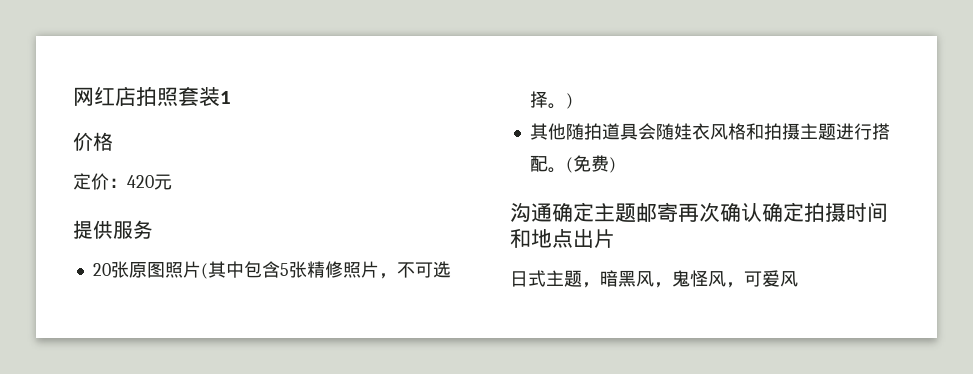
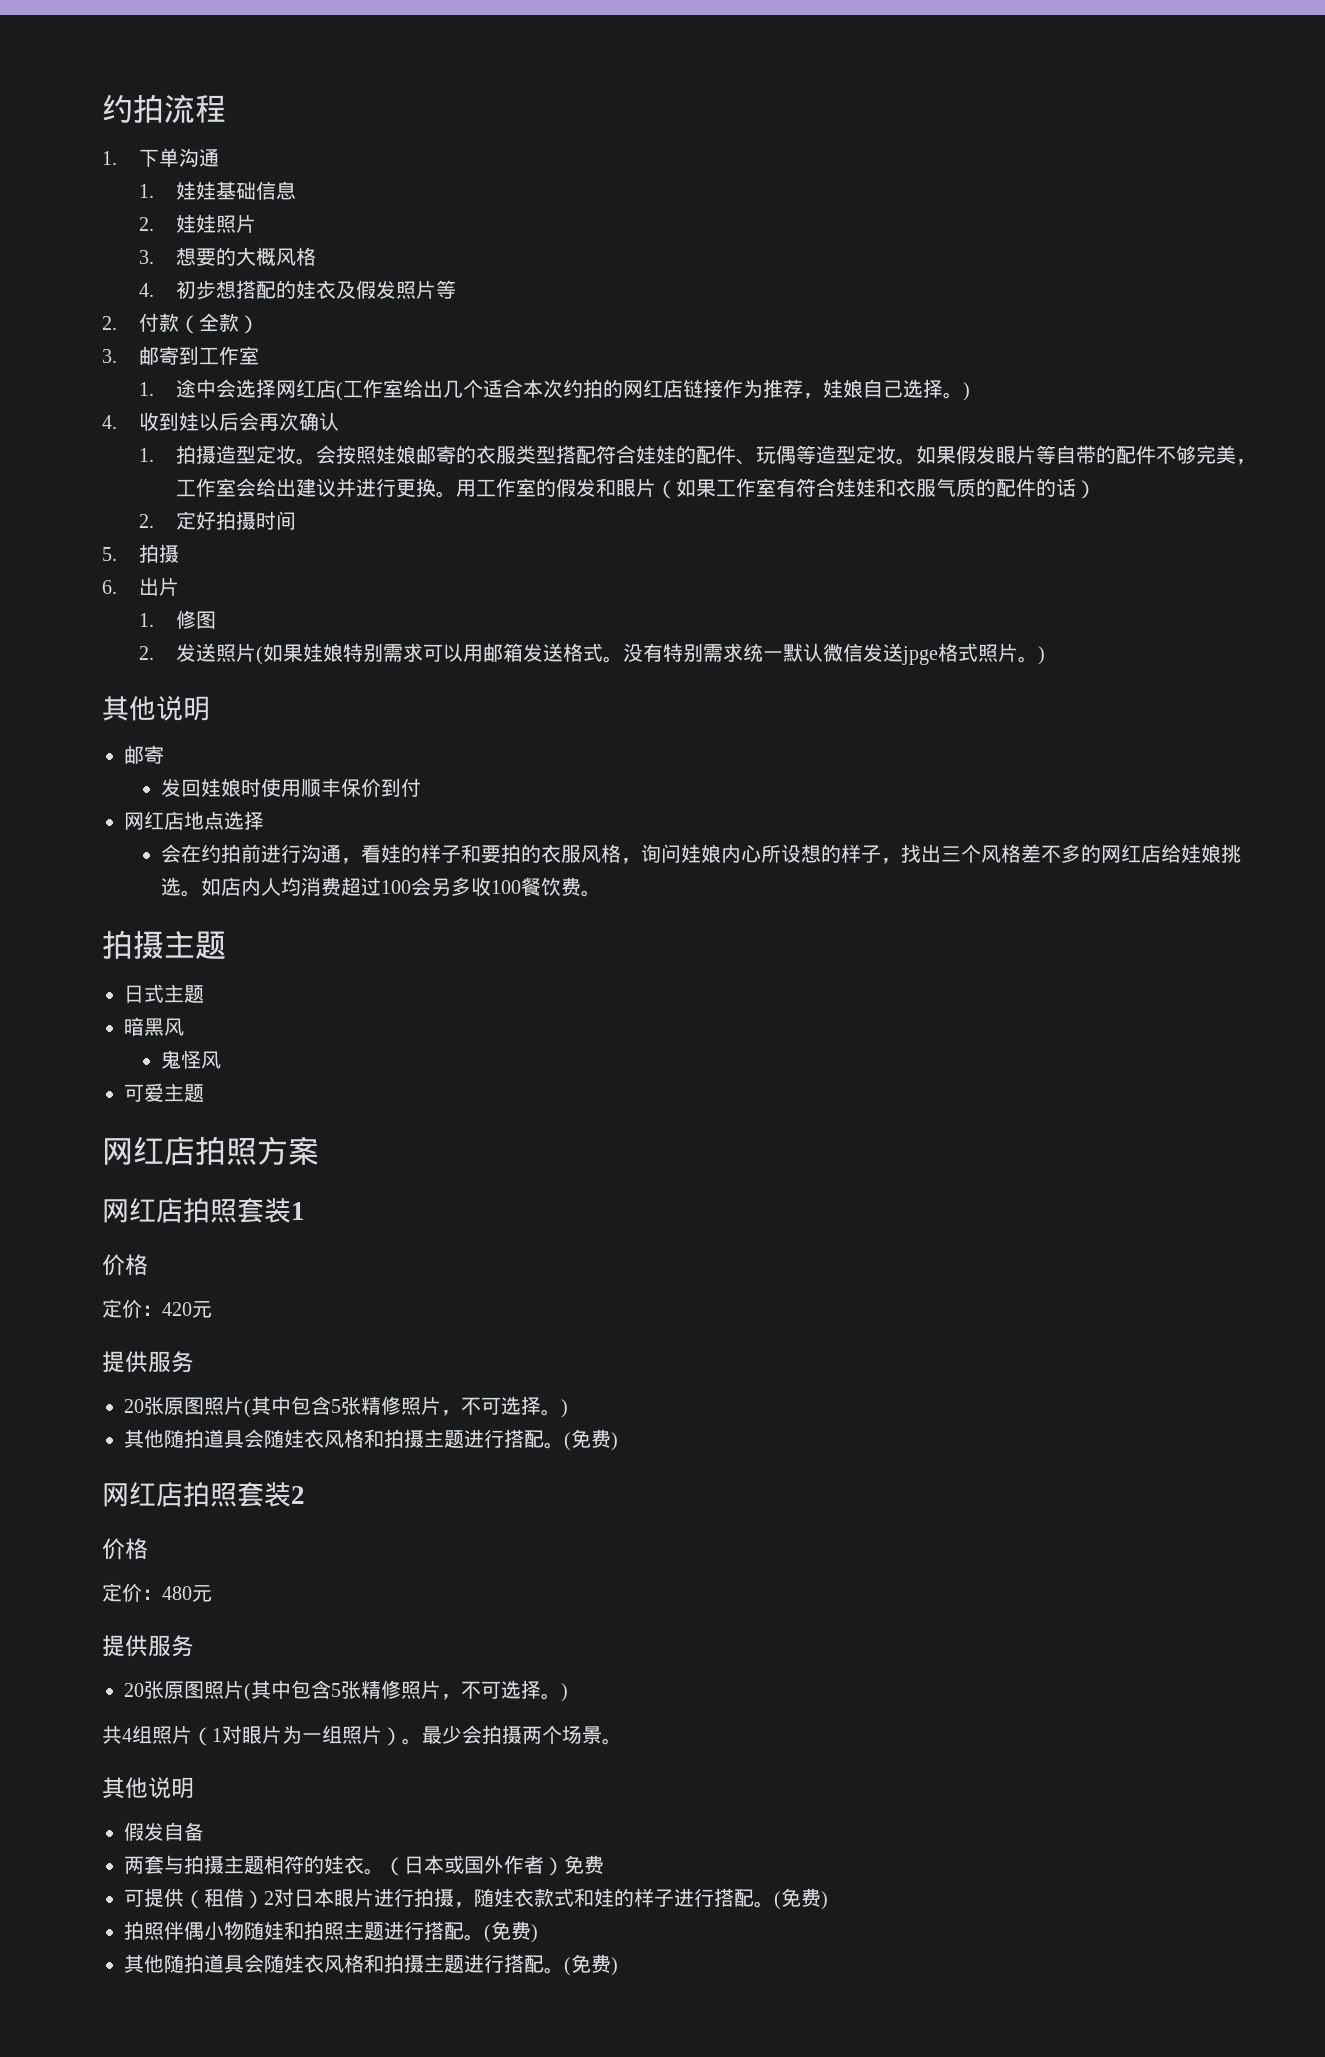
+ 约拍流程
+ 1.下单沟通
+ 1.娃娃基础信息
+ 2.娃娃照片
+ 3.想要的大概风格
+ 4.初步想搭配的娃衣及假发照片等
+ 2.付款（全款）
+ 3.邮寄到工作室
+ 1.途中会选择网红店(工作室给出几个适合本次约拍的网红店链接作为推荐，娃娘自己选择。)
+ 4.收到娃以后会再次确认
+ 1.拍摄造型定妆。会按照娃娘邮寄的衣服类型搭配符合娃娃的配件、玩偶等造型定妆。如果假发眼片等自带的配件不够完美，工作室会给出建议并进行更换。用工作室的假发和眼片（如果工作室有符合娃娃和衣服气质的配件的话）
+ 2.定好拍摄时间
+ 5.拍摄
+ 6.出片
+ 1.修图
+ 2.发送照片(如果娃娘特别需求可以用邮箱发送格式。没有特别需求统一默认微信发送jpge格式照片。)
+ 其他说明
+ 邮寄
+ 发回娃娘时使用顺丰保价到付
+ 网红店地点选择
+ 会在约拍前进行沟通，看娃的样子和要拍的衣服风格，询问娃娘内心所设想的样子，找出三个风格差不多的网红店给娃娘挑选。如店内人均消费超过100会另多收100餐饮费。
+ 拍摄主题
+ 日式主题
+ 暗黑风
+ 鬼怪风
+ 可爱主题
+ 网红店拍照方案
- 沟通确定主题邮寄再次确认确定拍摄时间和地点出片
- 日式主题，暗黑风，鬼怪风，可爱风
+ 网红店拍照套装2
+ 价格
+ 定价：480元
+ 提供服务
+ 20张原图照片(其中包含5张精修照片，不可选择。)
+ 共4组照片（1对眼片为一组照片）。最少会拍摄两个场景。
+ 其他说明
+ 假发自备
+ 两套与拍摄主题相符的娃衣。（日本或国外作者）免费
+ 可提供（租借）2对日本眼片进行拍摄，随娃衣款式和娃的样子进行搭配。(免费)
+ 拍照伴偶小物随娃和拍照主题进行搭配。(免费)
+ 其他随拍道具会随娃衣风格和拍摄主题进行搭配。(免费)

